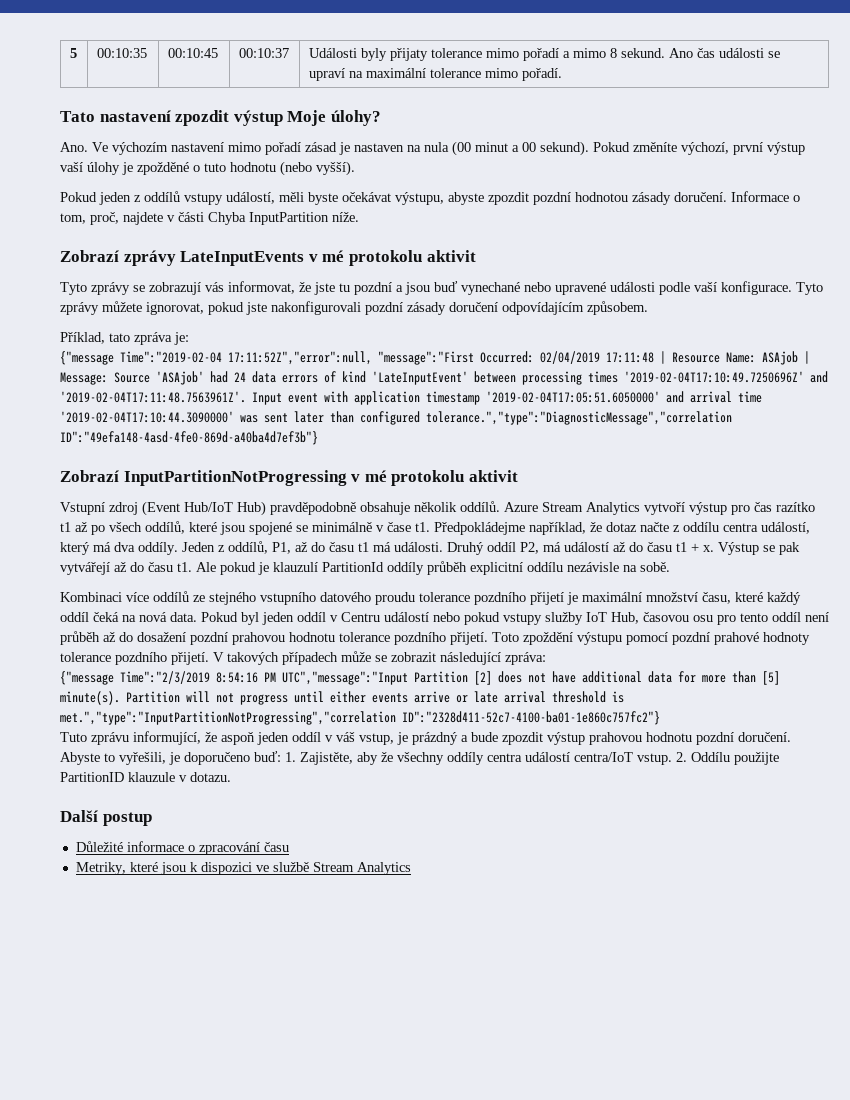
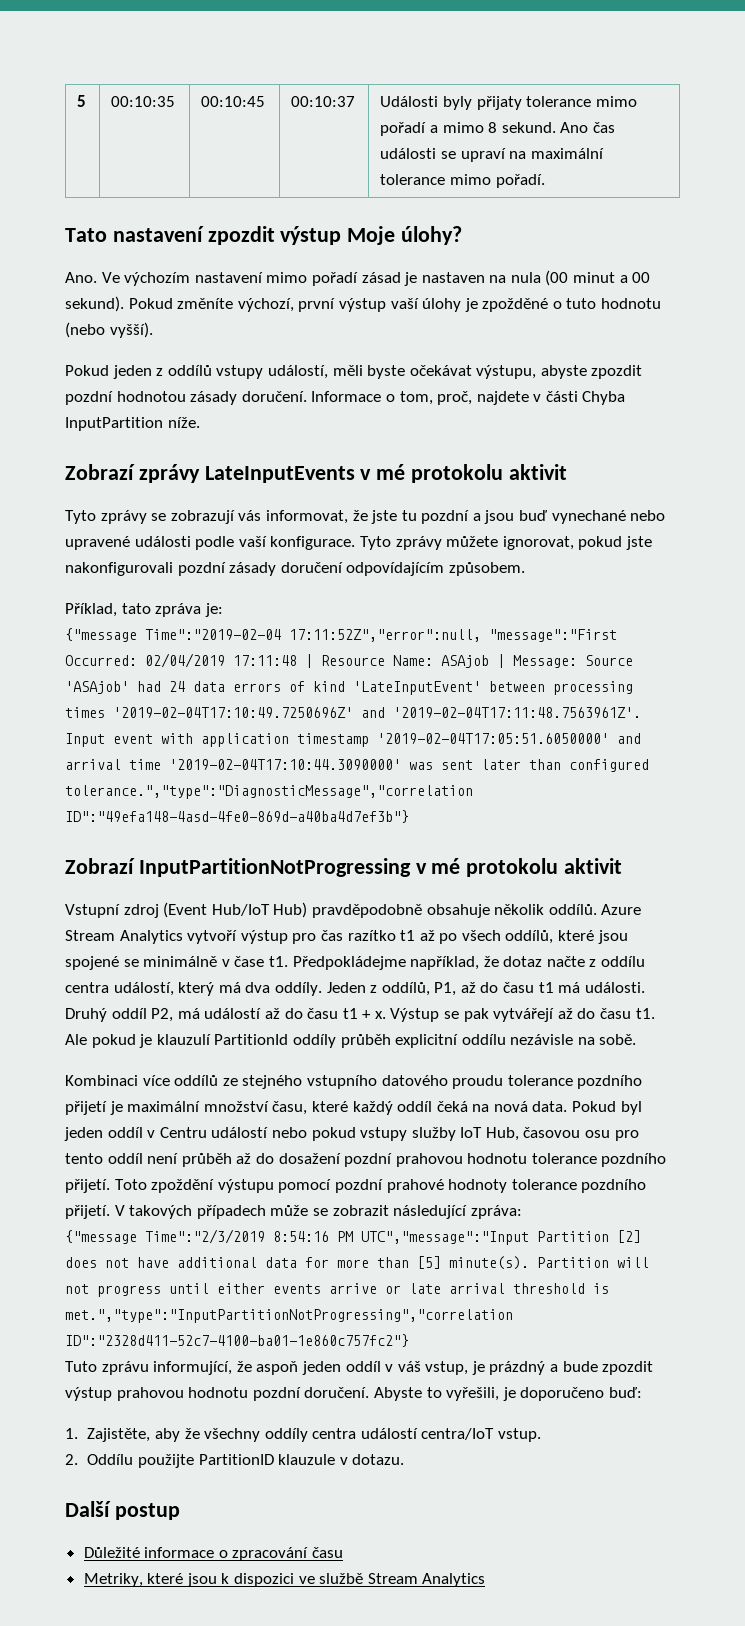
- Abyste to vyřešili, je doporučeno buď: 1. Zajistěte, aby že všechny oddíly centra událostí centra/IoT vstup. 2. Oddílu použijte PartitionID klauzule v dotazu.
+ Abyste to vyřešili, je doporučeno buď:
+ 1. Zajistěte, aby že všechny oddíly centra událostí centra/IoT vstup.
+ 2. Oddílu použijte PartitionID klauzule v dotazu.

